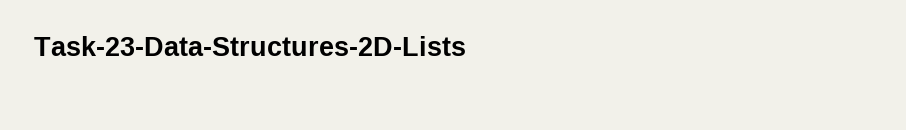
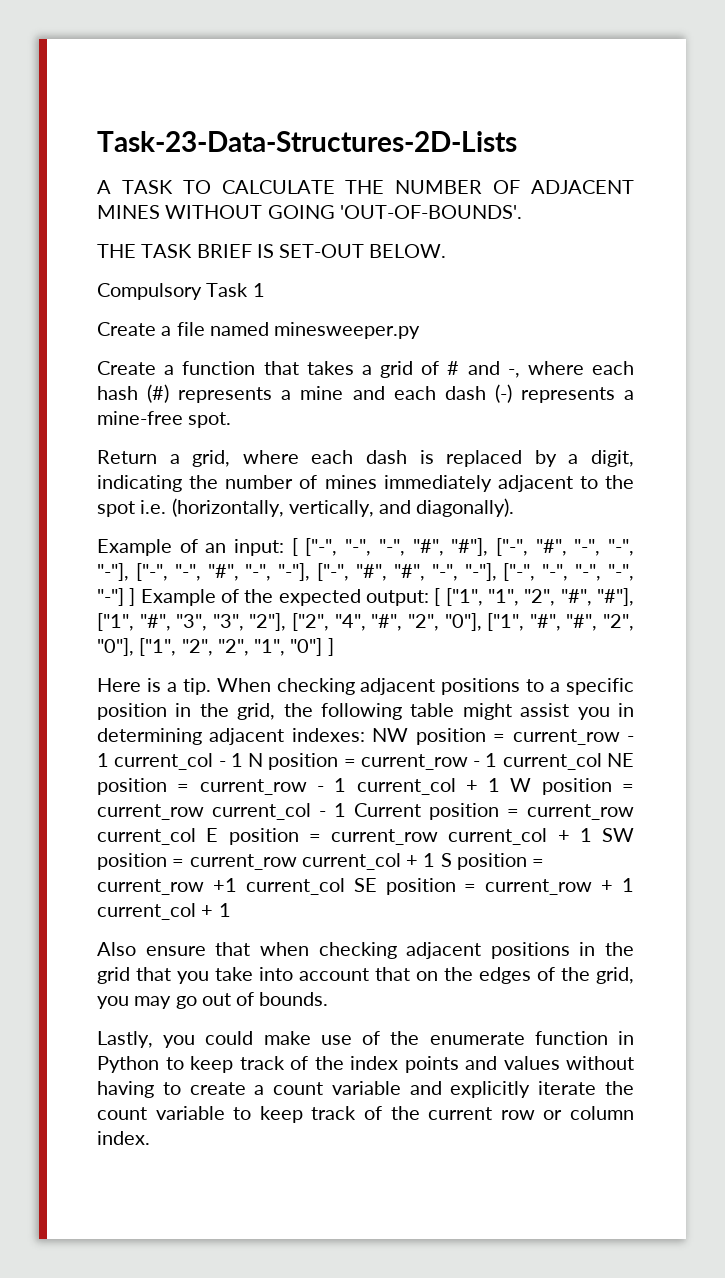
+ A TASK TO CALCULATE THE NUMBER OF ADJACENT MINES WITHOUT GOING 'OUT-OF-BOUNDS'.
+ THE TASK BRIEF IS SET-OUT BELOW.
+ Compulsory Task 1
+ Create a file named minesweeper.py
+ Create a function that takes a grid of # and -, where each hash (#) represents a mine and each dash (-) represents a mine-free spot.
+ Return a grid, where each dash is replaced by a digit, indicating the number of mines immediately adjacent to the spot i.e. (horizontally, vertically, and diagonally).
+ Example of an input: [ ["-", "-", "-", "#", "#"], ["-", "#", "-", "-", "-"], ["-", "-", "#", "-", "-"], ["-", "#", "#", "-", "-"], ["-", "-", "-", "-", "-"] ] Example of the expected output: [ ["1", "1", "2", "#", "#"], ["1", "#", "3", "3", "2"], ["2", "4", "#", "2", "0"], ["1", "#", "#", "2", "0"], ["1", "2", "2", "1", "0"] ]
+ Here is a tip. When checking adjacent positions to a specific position in the grid, the following table might assist you in determining adjacent indexes: NW position = current_row - 1 current_col - 1 N position = current_row - 1 current_col NE position = current_row - 1 current_col + 1 W position = current_row current_col - 1 Current position = current_row current_col E position = current_row current_col + 1 SW position = current_row current_col + 1 S position = current_row +1 current_col SE position = current_row + 1 current_col + 1
+ Also ensure that when checking adjacent positions in the grid that you take into account that on the edges of the grid, you may go out of bounds.
+ Lastly, you could make use of the enumerate function in Python to keep track of the index points and values without having to create a count variable and explicitly iterate the count variable to keep track of the current row or column index.

